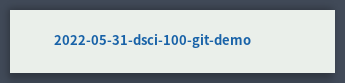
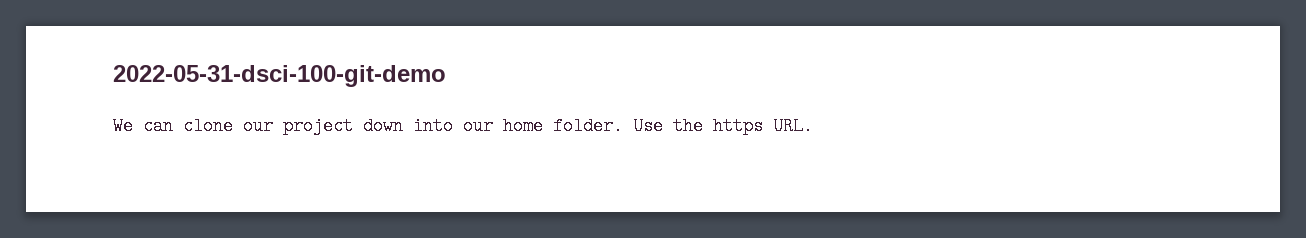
+ We can clone our project down into our home folder. Use the https URL.

